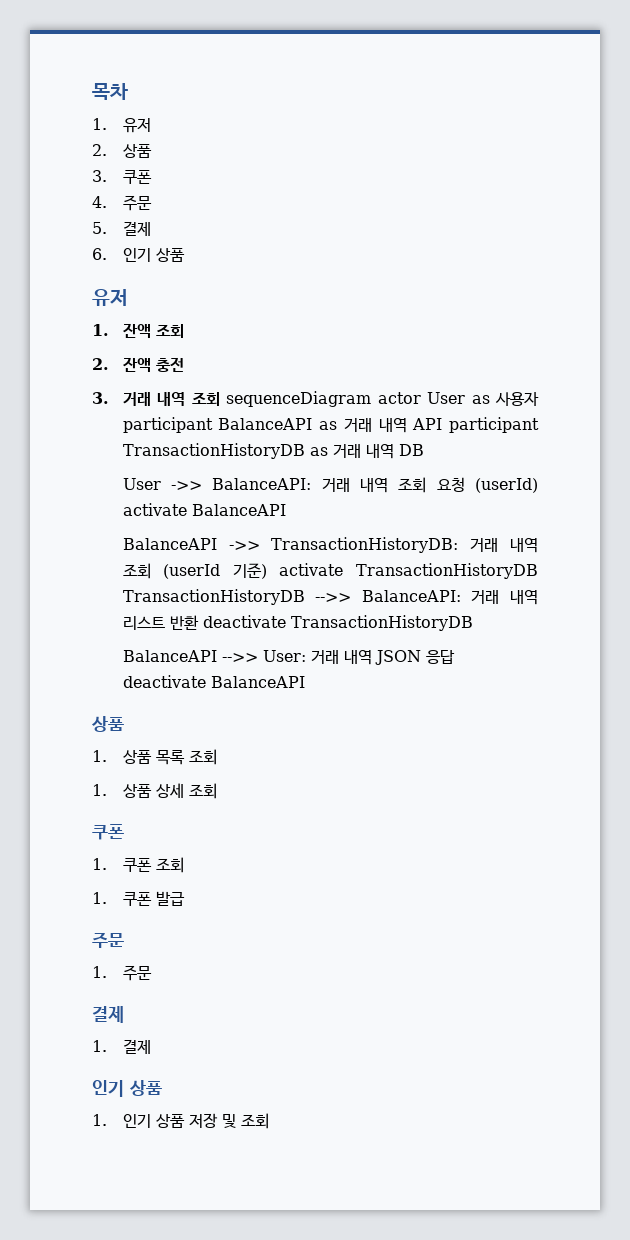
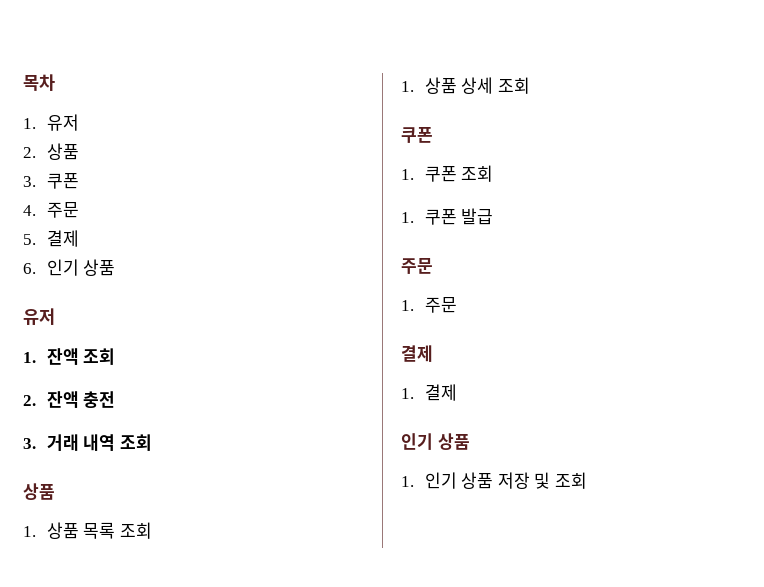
- 3. 거래 내역 조회 sequenceDiagram actor User as 사용자 participant BalanceAPI as 거래 내역 API participant TransactionHistoryDB as 거래 내역 DB
- User ->> BalanceAPI: 거래 내역 조회 요청 (userId) activate BalanceAPI
- BalanceAPI ->> TransactionHistoryDB: 거래 내역 조회 (userId 기준) activate TransactionHistoryDB TransactionHistoryDB -->> BalanceAPI: 거래 내역 리스트 반환 deactivate TransactionHistoryDB
- BalanceAPI -->> User: 거래 내역 JSON 응답 deactivate BalanceAPI
+ 3. 거래 내역 조회

